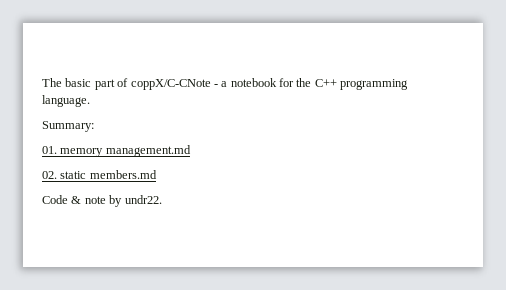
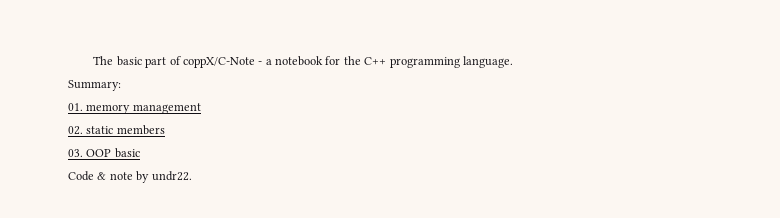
- The basic part of coppX/C-CNote - a notebook for the C++ programming language.
+ The basic part of coppX/C-Note - a notebook for the C++ programming language.
- 01. memory management.md
+ 01. memory management
- 02. static members.md
+ 02. static members
+ 03. OOP basic

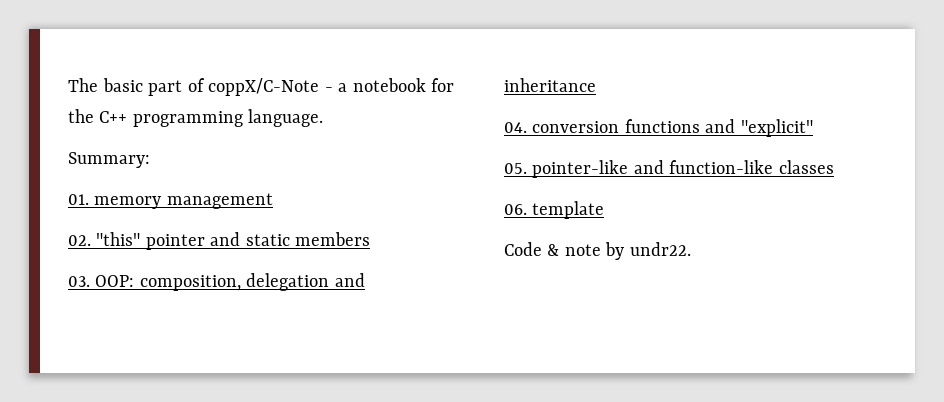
- 02. static members
+ 02. "this" pointer and static members
- 03. OOP basic
+ 03. OOP: composition, delegation and inheritance
+ 04. conversion functions and "explicit"
+ 05. pointer-like and function-like classes
+ 06. template

